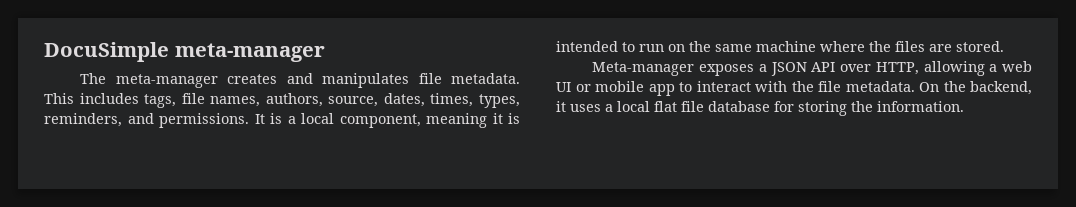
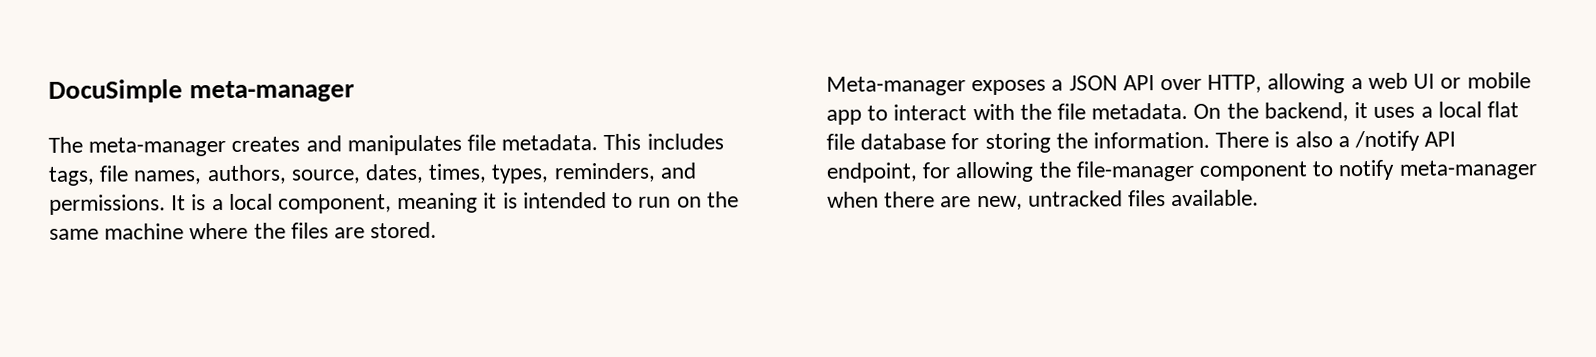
+ There is also a /notify API endpoint, for allowing the file-manager component to notify meta-manager when there are new, untracked files available.

